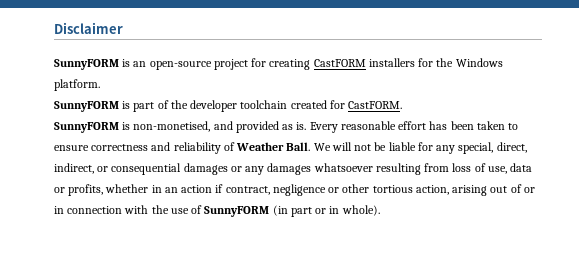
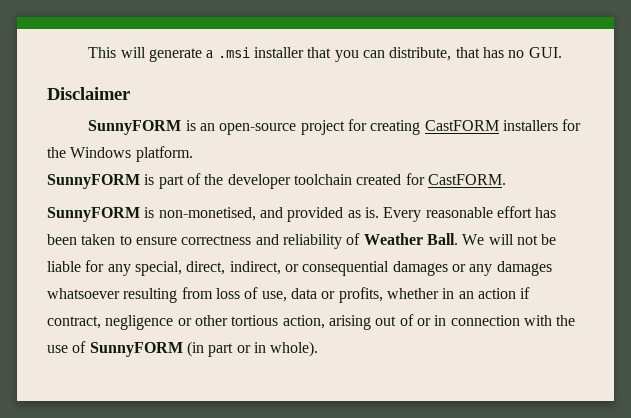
+ This will generate a .msi installer that you can distribute, that has no GUI.

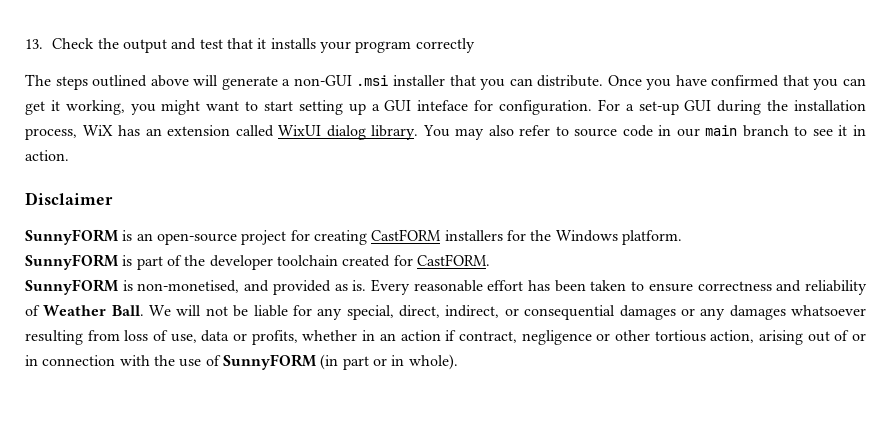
- This will generate a .msi installer that you can distribute, that has no GUI.
+ 13. Check the output and test that it installs your program correctly
+ The steps outlined above will generate a non-GUI .msi installer that you can distribute. Once you have confirmed that you can get it working, you might want to start setting up a GUI inteface for configuration. For a set-up GUI during the installation process, WiX has an extension called WixUI dialog library. You may also refer to source code in our main branch to see it in action.

